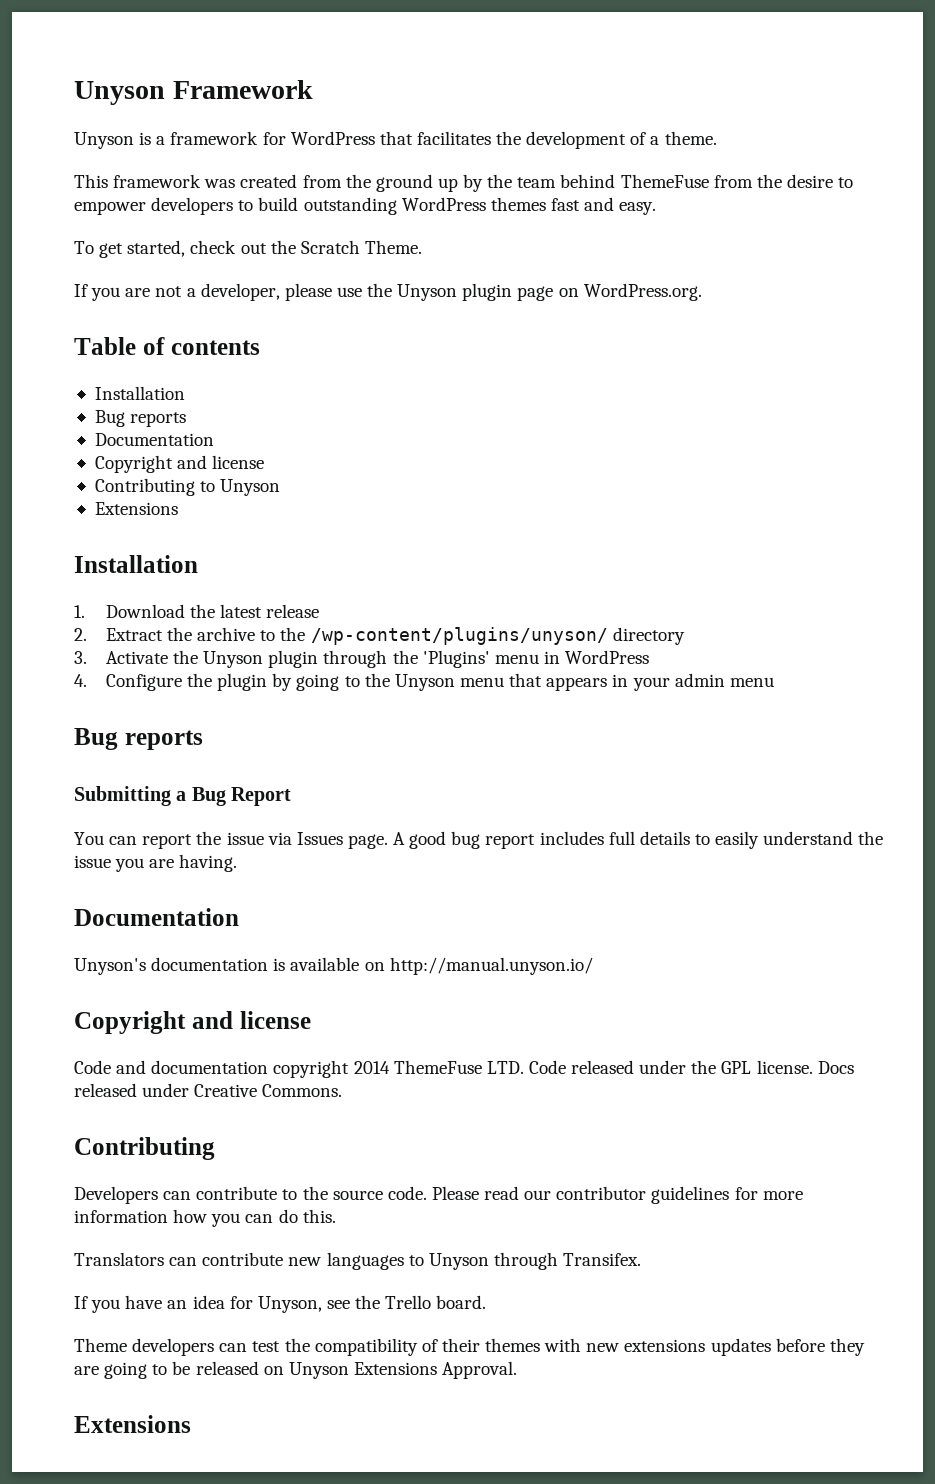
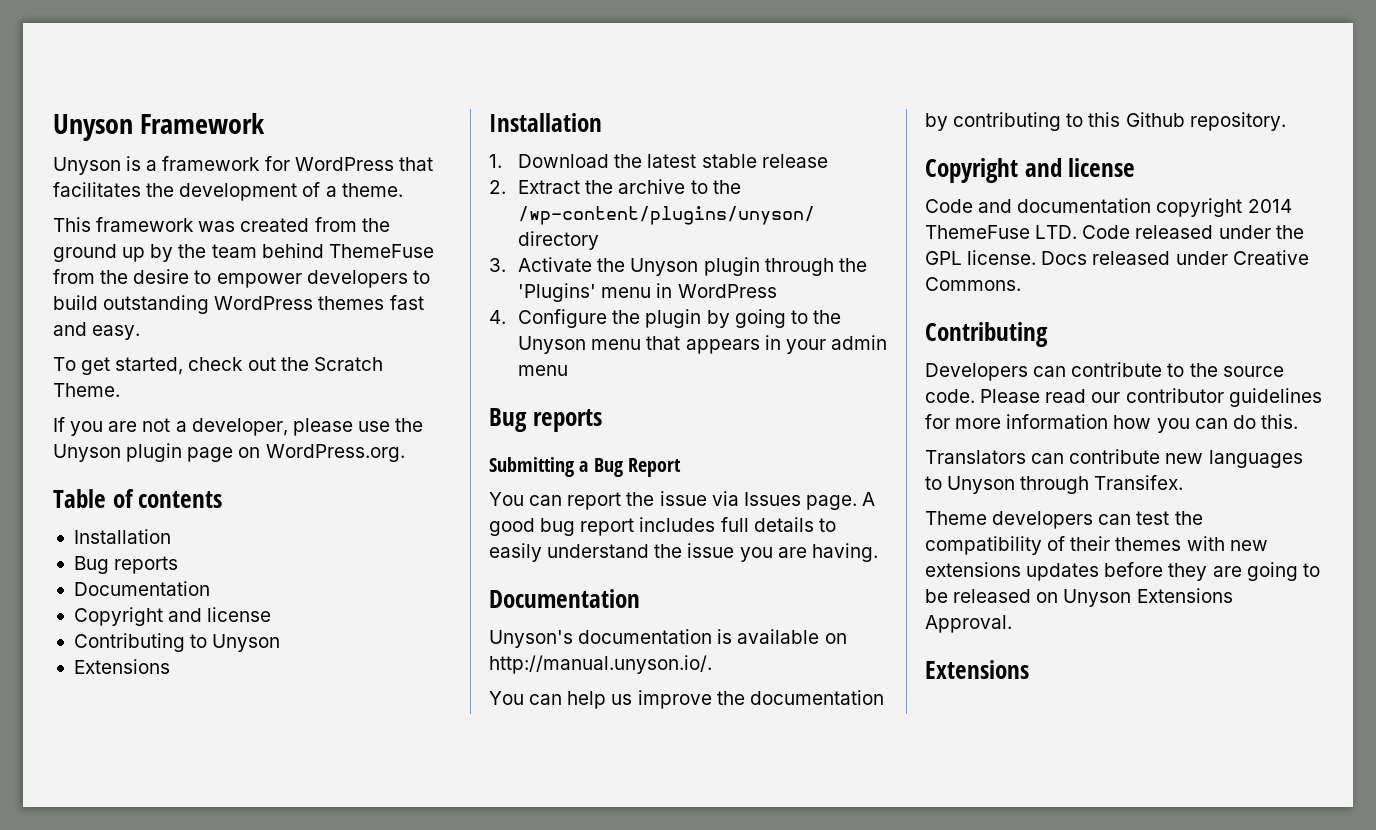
- 1. Download the latest release
+ 1. Download the latest stable release
- Unyson's documentation is available on http://manual.unyson.io/
+ Unyson's documentation is available on http://manual.unyson.io/.
+ You can help us improve the documentation by contributing to this Github repository.
- If you have an idea for Unyson, see the Trello board.

